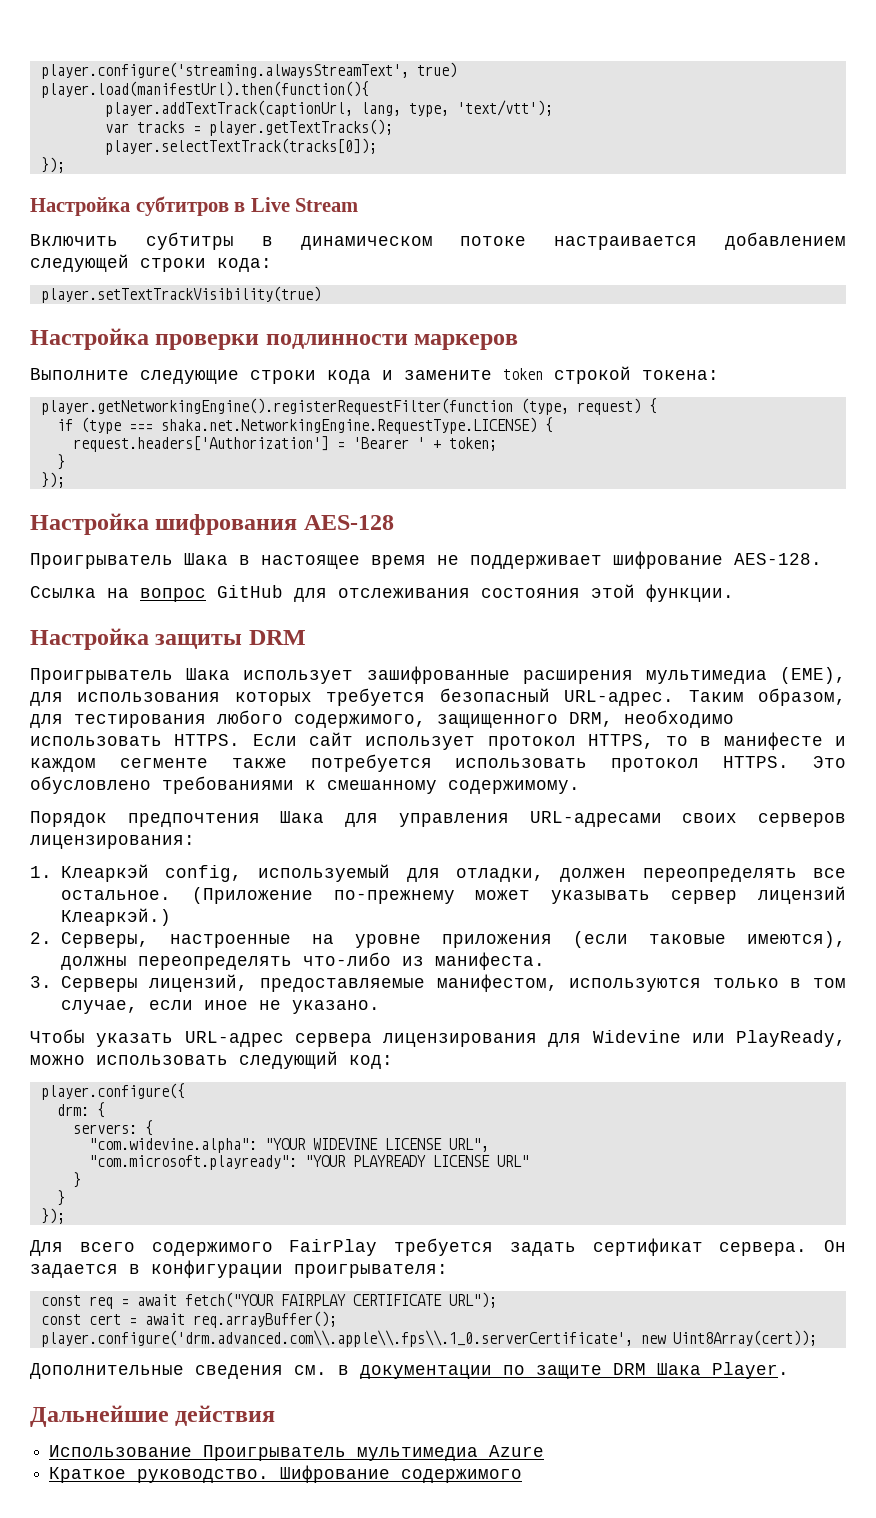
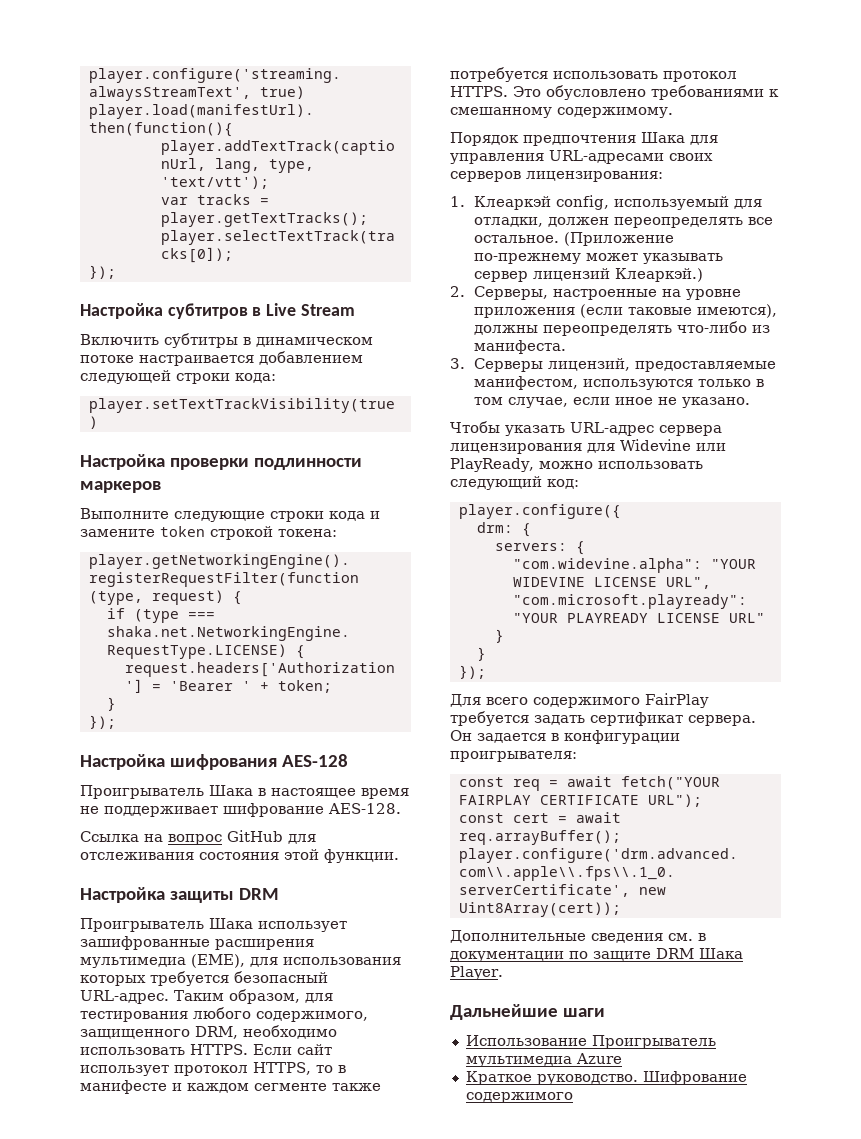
- Дальнейшие действия
+ Дальнейшие шаги

